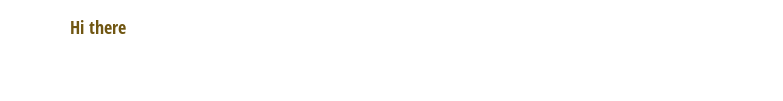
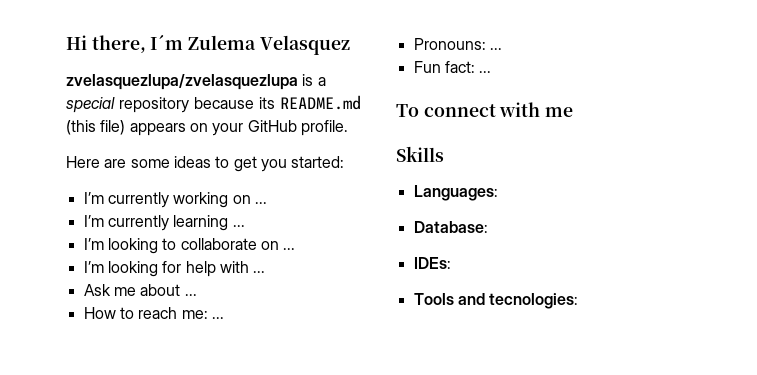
- Hi there
+ Hi there, I´m Zulema Velasquez
+ zvelasquezlupa/zvelasquezlupa is a special repository because its README.md (this file) appears on your GitHub profile.
+ Here are some ideas to get you started:
+ I’m currently working on ...
+ I’m currently learning ...
+ I’m looking to collaborate on ...
+ I’m looking for help with ...
+ Ask me about ...
+ How to reach me: ...
+ Pronouns: ...
+ Fun fact: ...
+ To connect with me
+ Skills
+ Languages:
+ Database:
+ IDEs:
+ Tools and tecnologies:

